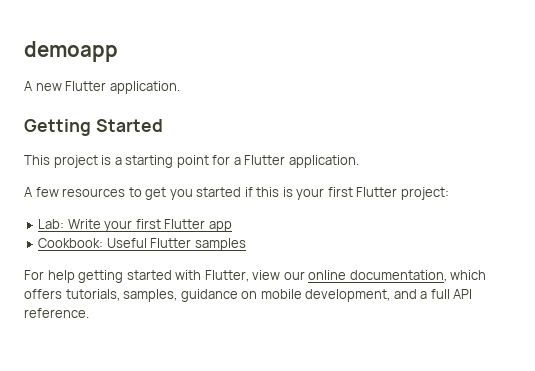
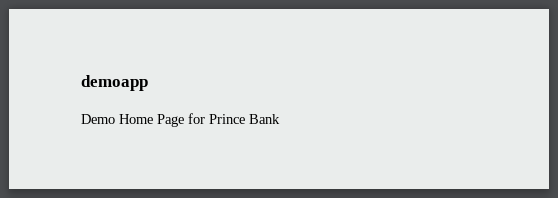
- A new Flutter application.
- Getting Started
- This project is a starting point for a Flutter application.
- A few resources to get you started if this is your first Flutter project:
- Lab: Write your first Flutter app
- Cookbook: Useful Flutter samples
- For help getting started with Flutter, view our online documentation, which offers tutorials, samples, guidance on mobile development, and a full API reference.
+ Demo Home Page for Prince Bank

